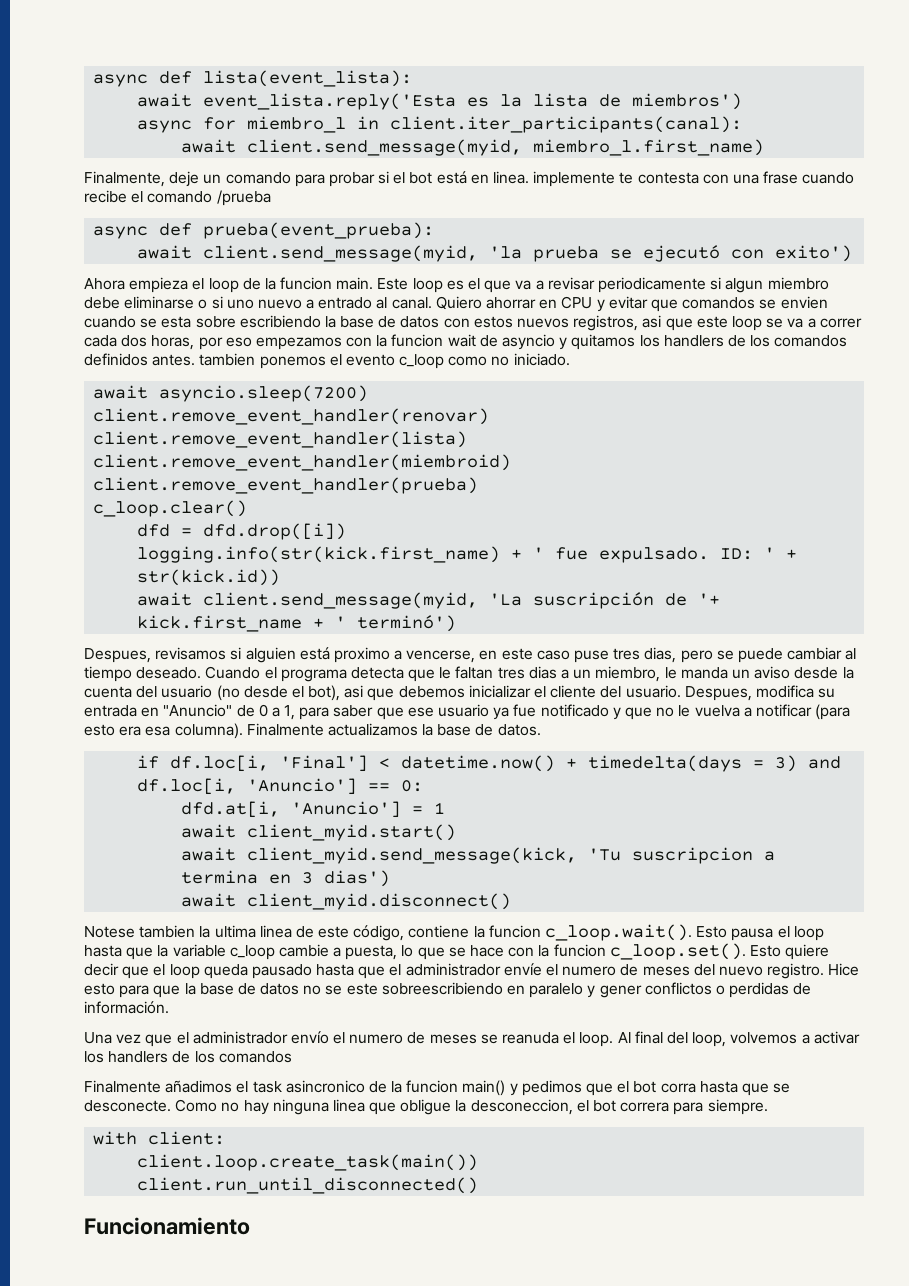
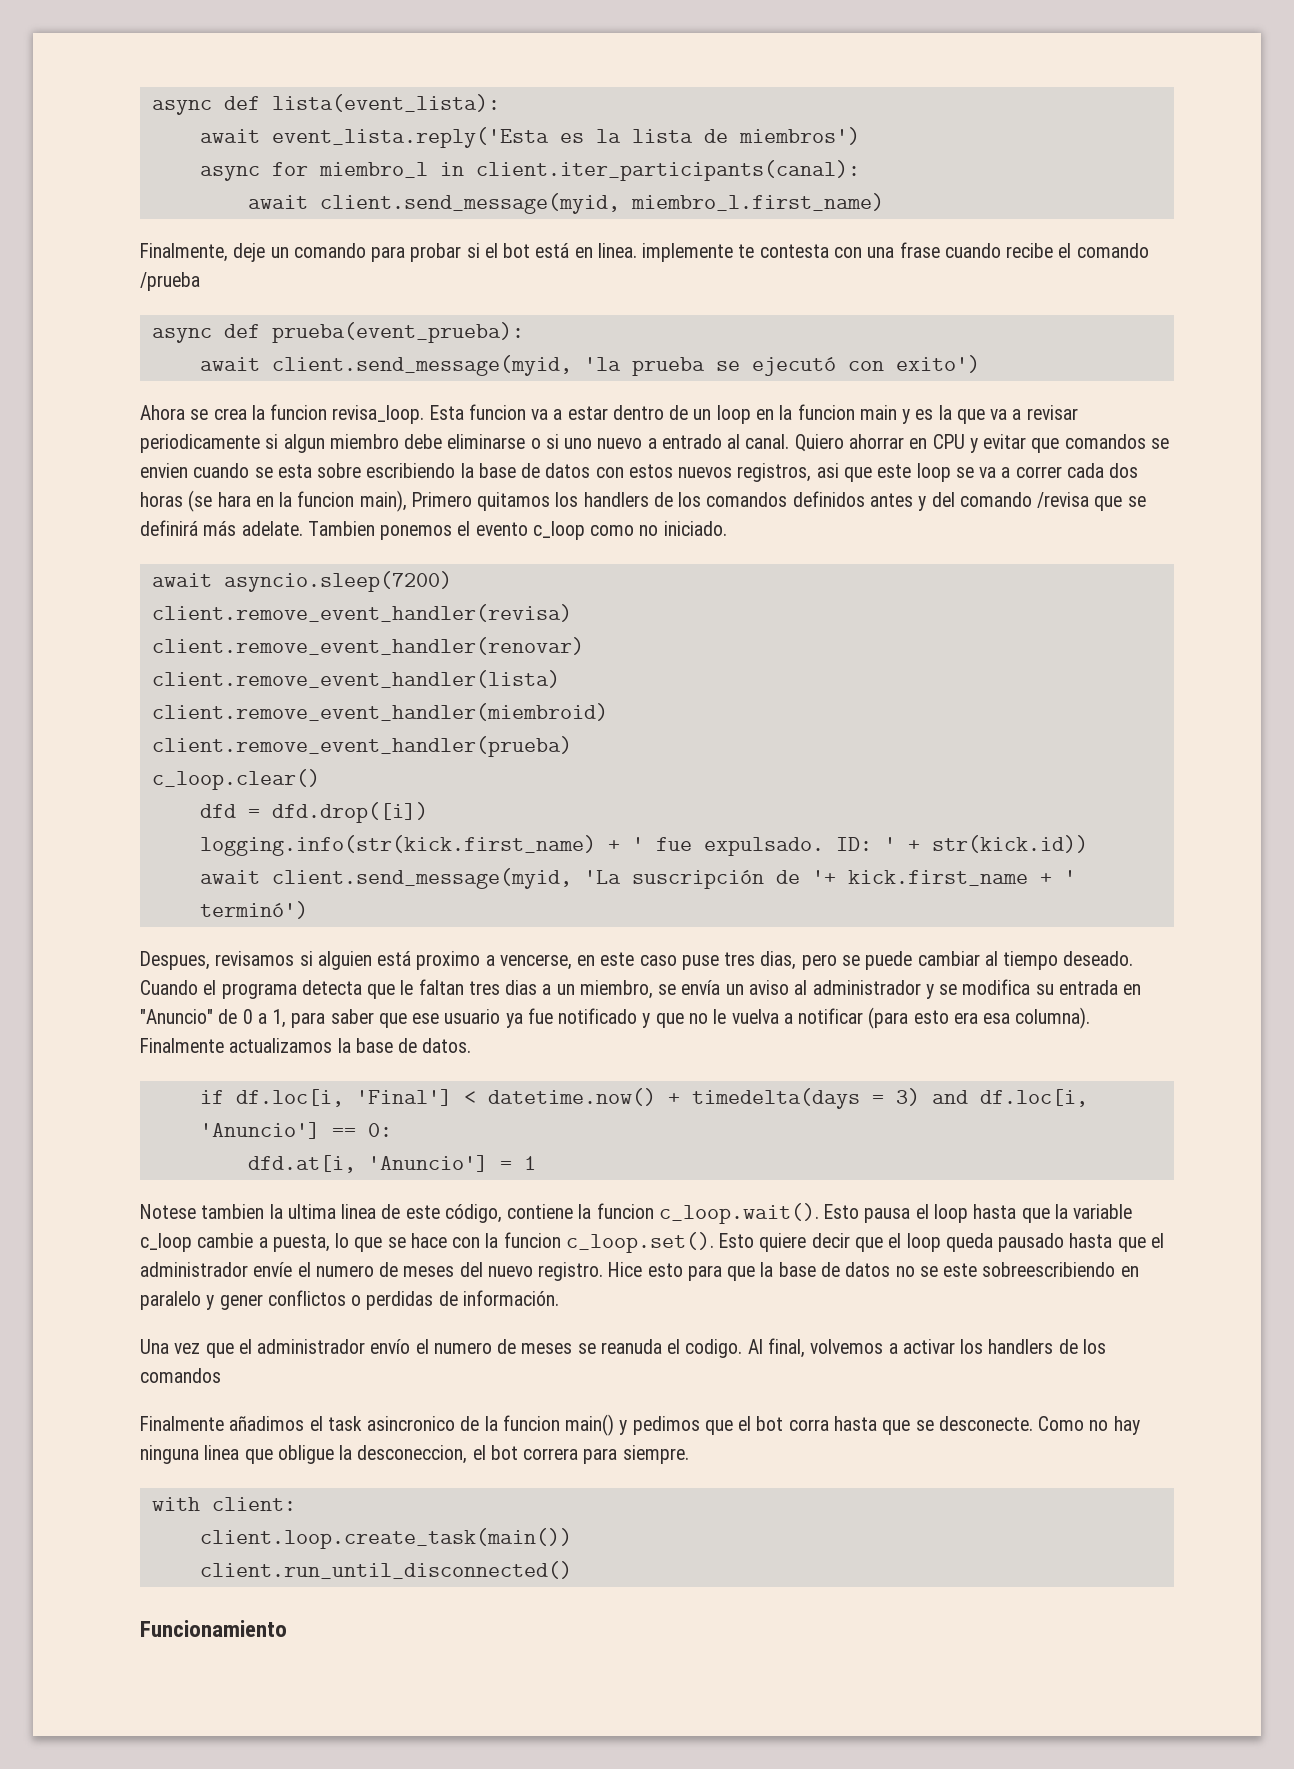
- Ahora empieza el loop de la funcion main. Este loop es el que va a revisar periodicamente si algun miembro debe eliminarse o si uno nuevo a entrado al canal.
+ Ahora se crea la funcion revisa_loop. Esta funcion va a estar dentro de un loop en la funcion main y es la que va a revisar periodicamente si algun miembro debe eliminarse o si uno nuevo a entrado al canal.
- Quiero ahorrar en CPU y evitar que comandos se envien cuando se esta sobre escribiendo la base de datos con estos nuevos registros, asi que este loop se va a correr cada dos horas, por eso empezamos con la funcion wait de asyncio y quitamos los handlers de los comandos definidos antes. tambien ponemos el evento c_loop como no iniciado.
+ Quiero ahorrar en CPU y evitar que comandos se envien cuando se esta sobre escribiendo la base de datos con estos nuevos registros, asi que este loop se va a correr cada dos horas (se hara en la funcion main), Primero quitamos los handlers de los comandos definidos antes y del comando /revisa que se definirá más adelate. Tambien ponemos el evento c_loop como no iniciado.
+ client.remove_event_handler(revisa)
- Cuando el programa detecta que le faltan tres dias a un miembro, le manda un aviso desde la cuenta del usuario (no desde el bot), asi que debemos inicializar el cliente del usuario. Despues, modifica su entrada en "Anuncio" de 0 a 1, para saber que ese usuario ya fue notificado y que no le vuelva a notificar (para esto era esa columna).
+ Cuando el programa detecta que le faltan tres dias a un miembro, se envía un aviso al administrador y se modifica su entrada en "Anuncio" de 0 a 1, para saber que ese usuario ya fue notificado y que no le vuelva a notificar (para esto era esa columna).
- await client_myid.start()
- await client_myid.send_message(kick, 'Tu suscripcion a termina en 3 dias')
- await client_myid.disconnect()
- Una vez que el administrador envío el numero de meses se reanuda el loop. Al final del loop, volvemos a activar los handlers de los comandos
+ Una vez que el administrador envío el numero de meses se reanuda el codigo. Al final, volvemos a activar los handlers de los comandos

